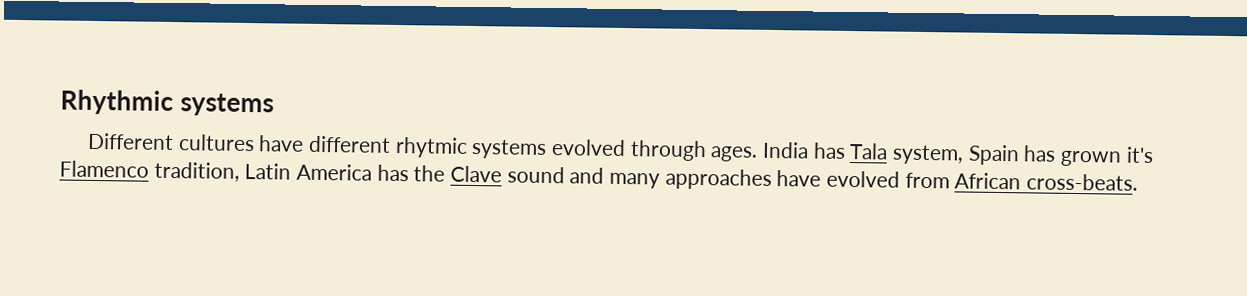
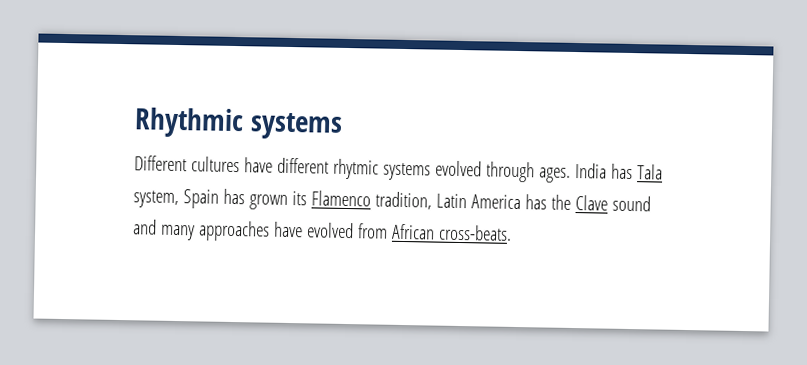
- India has Tala system, Spain has grown it's Flamenco tradition, Latin America has the Clave sound and many approaches have evolved from African cross-beats.
+ India has Tala system, Spain has grown its Flamenco tradition, Latin America has the Clave sound and many approaches have evolved from African cross-beats.

